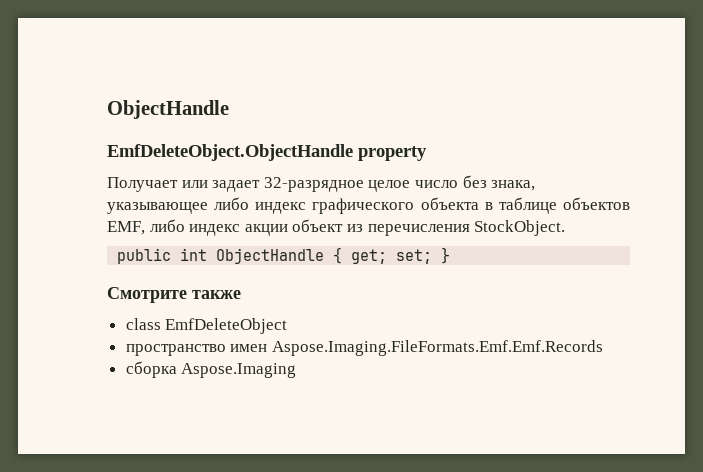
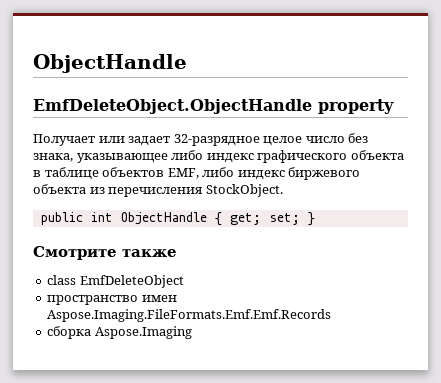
- Получает или задает 32-разрядное целое число без знака, указывающее либо индекс графического объекта в таблице объектов EMF, либо индекс акции объект из перечисления StockObject.
+ Получает или задает 32-разрядное целое число без знака, указывающее либо индекс графического объекта в таблице объектов EMF, либо индекс биржевого объекта из перечисления StockObject.

